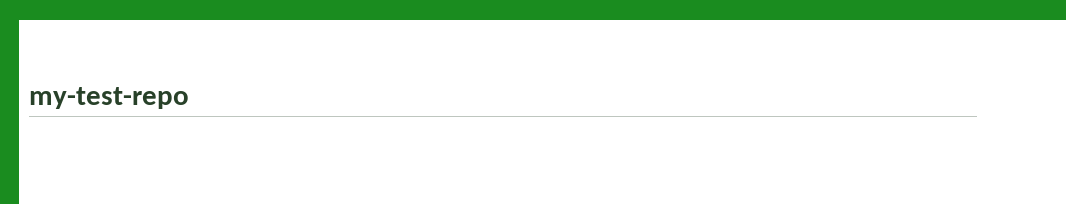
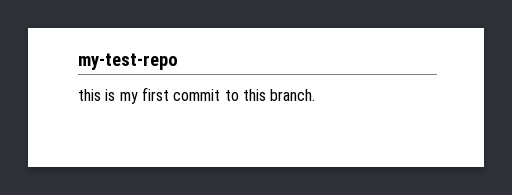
+ this is my first commit to this branch.

